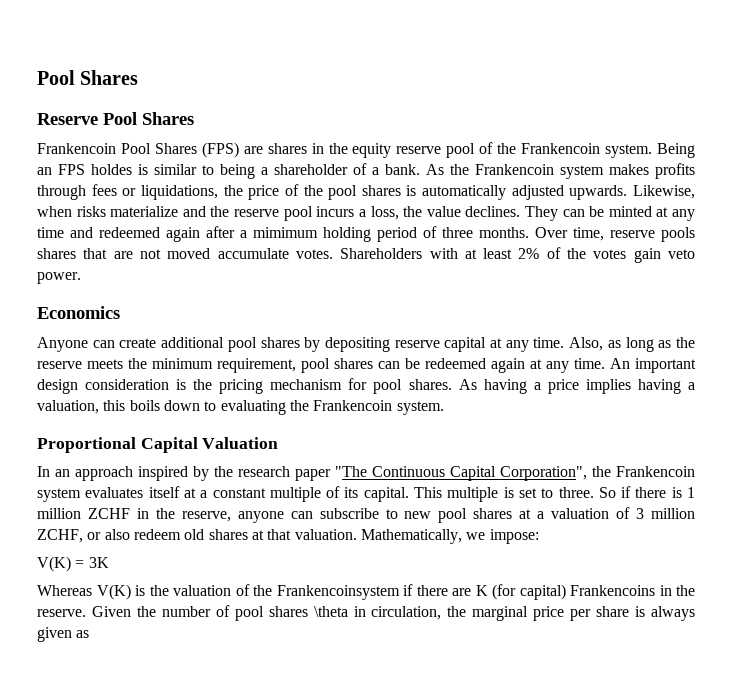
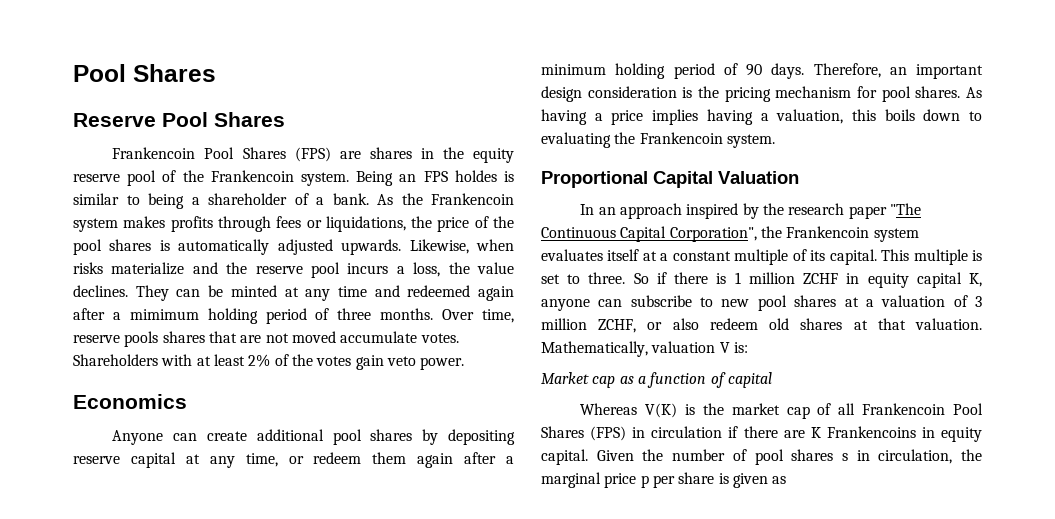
- Anyone can create additional pool shares by depositing reserve capital at any time. Also, as long as the reserve meets the minimum requirement, pool shares can be redeemed again at any time. An important design consideration is the pricing mechanism for pool shares.
+ Anyone can create additional pool shares by depositing reserve capital at any time, or redeem them again after a minimum holding period of 90 days. Therefore, an important design consideration is the pricing mechanism for pool shares.
- So if there is 1 million ZCHF in the reserve, anyone can subscribe to new pool shares at a valuation of 3 million ZCHF, or also redeem old shares at that valuation.
+ So if there is 1 million ZCHF in equity capital K, anyone can subscribe to new pool shares at a valuation of 3 million ZCHF, or also redeem old shares at that valuation.
- Mathematically, we impose:
- V(K) = 3K
- Whereas V(K) is the valuation of the Frankencoinsystem if there are K (for capital) Frankencoins in the reserve.
+ Mathematically, valuation V is:
+ Market cap as a function of capital
+ Whereas V(K) is the market cap of all Frankencoin Pool Shares (FPS) in circulation if there are K Frankencoins in equity capital.
- Given the number of pool shares \theta in circulation, the marginal price per share is always given as
+ Given the number of pool shares s in circulation, the marginal price p per share is given as

